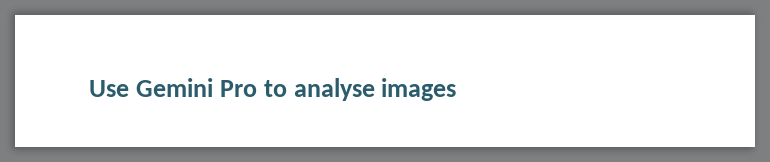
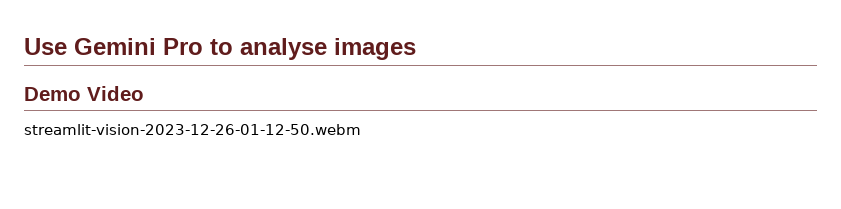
+ Demo Video
+ streamlit-vision-2023-12-26-01-12-50.webm

